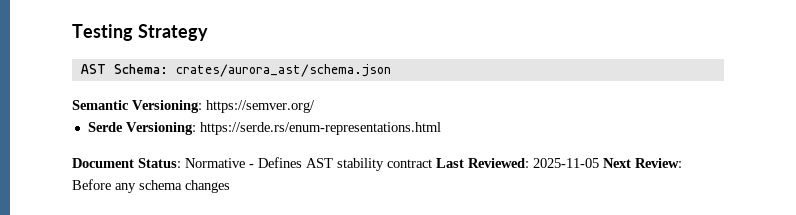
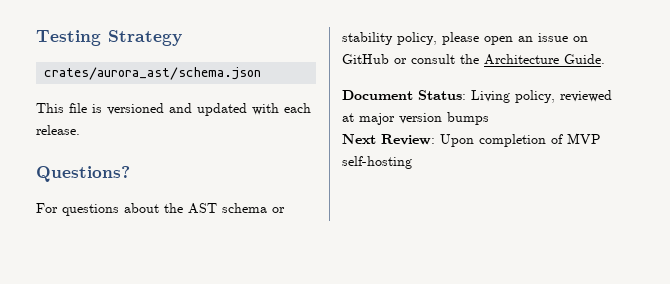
- AST Schema: crates/aurora_ast/schema.json
+ crates/aurora_ast/schema.json
- Semantic Versioning: https://semver.org/
- Serde Versioning: https://serde.rs/enum-representations.html
- Document Status: Normative - Defines AST stability contract Last Reviewed: 2025-11-05 Next Review: Before any schema changes
+ This file is versioned and updated with each release.
+ Questions?
+ For questions about the AST schema or stability policy, please open an issue on GitHub or consult the Architecture Guide.
+ Document Status: Living policy, reviewed at major version bumps
+ Next Review: Upon completion of MVP self-hosting

